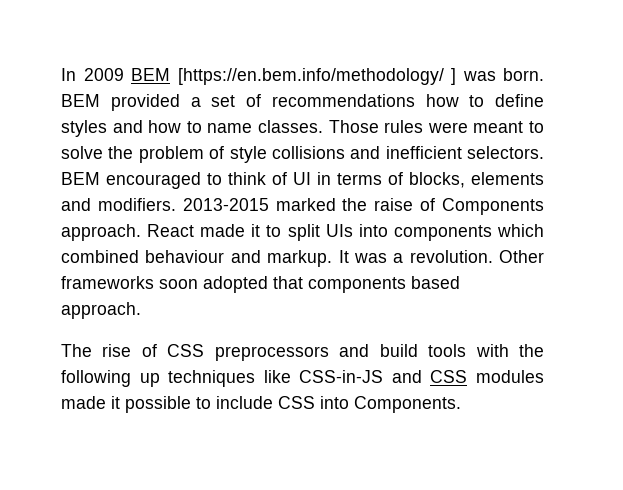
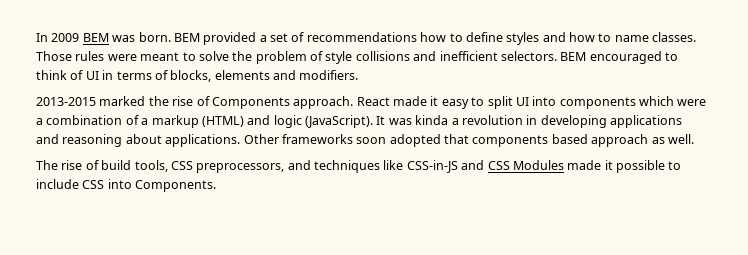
- In 2009 BEM [https://en.bem.info/methodology/ ] was born.
+ In 2009 BEM was born.
- BEM encouraged to think of UI in terms of blocks, elements and modifiers. 2013-2015 marked the raise of Components approach.
+ BEM encouraged to think of UI in terms of blocks, elements and modifiers.
+ 2013-2015 marked the rise of Components approach.
- React made it to split UIs into components which combined behaviour and markup. It was a revolution.
+ React made it easy to split UI into components which were a combination of a markup (HTML) and logic (JavaScript). It was kinda a revolution in developing applications and reasoning about applications.
- Other frameworks soon adopted that components based approach.
+ Other frameworks soon adopted that components based approach as well.
- The rise of CSS preprocessors and build tools with the following up techniques like CSS-in-JS and CSS modules made it possible to include CSS into Components.
+ The rise of build tools, CSS preprocessors, and techniques like CSS-in-JS and CSS Modules made it possible to include CSS into Components.

